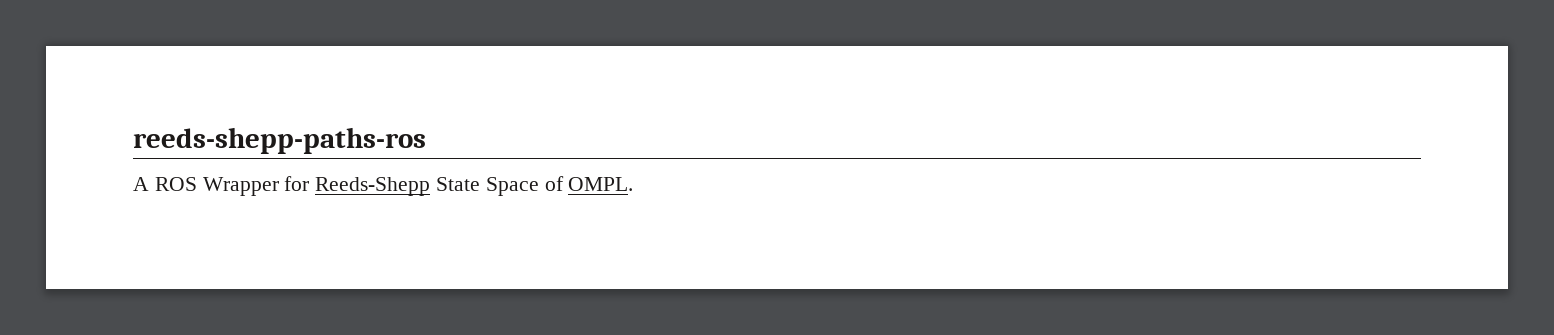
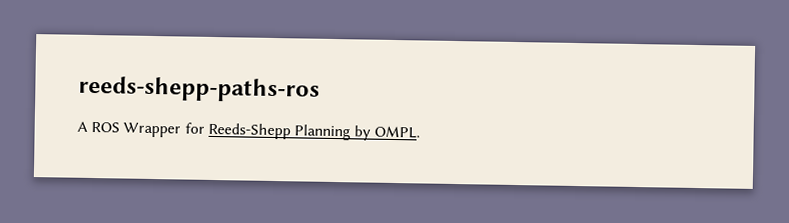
- A ROS Wrapper for Reeds-Shepp State Space of OMPL.
+ A ROS Wrapper for Reeds-Shepp Planning by OMPL.

